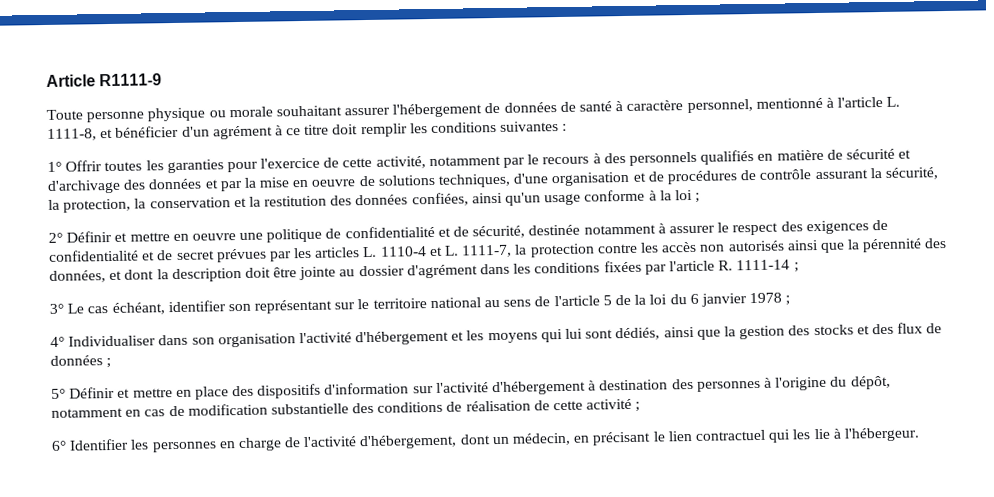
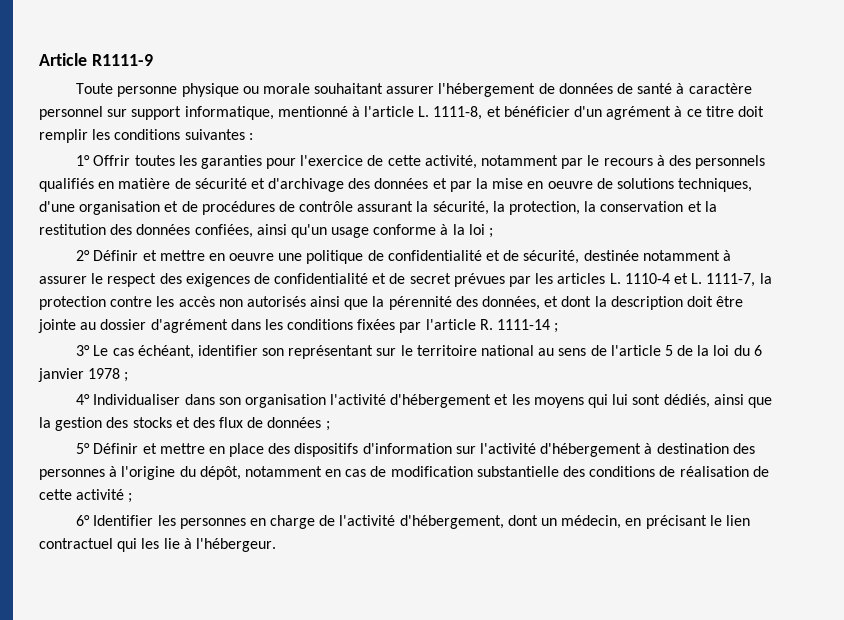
- Toute personne physique ou morale souhaitant assurer l'hébergement de données de santé à caractère personnel, mentionné à l'article L. 1111-8, et bénéficier d'un agrément à ce titre doit remplir les conditions suivantes :
+ Toute personne physique ou morale souhaitant assurer l'hébergement de données de santé à caractère personnel sur support informatique, mentionné à l'article L. 1111-8, et bénéficier d'un agrément à ce titre doit remplir les conditions suivantes :

